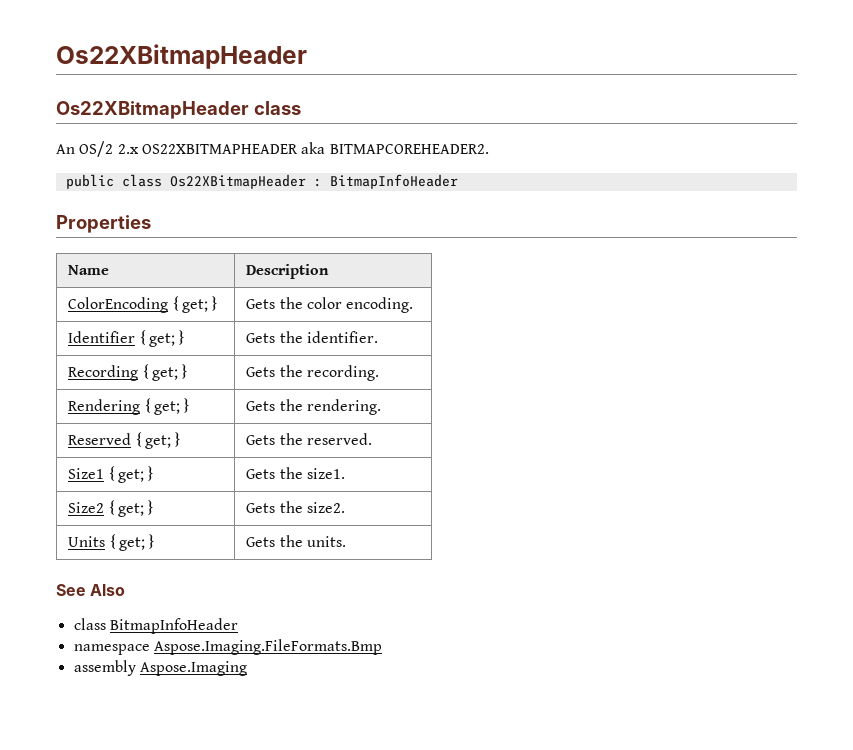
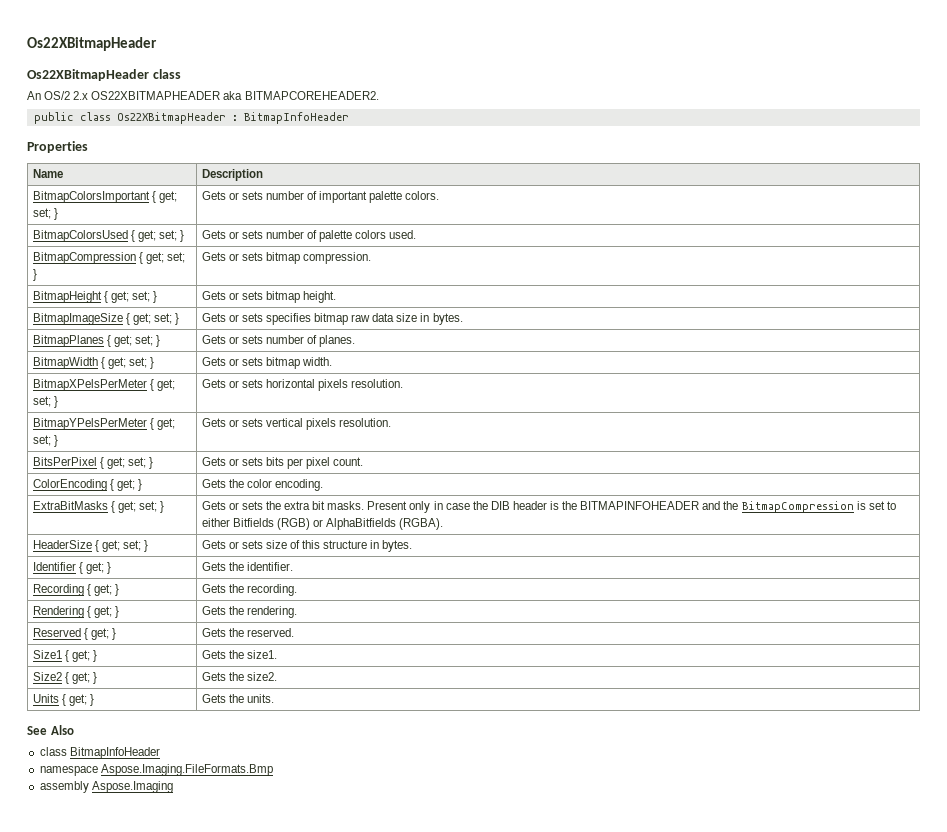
+ BitmapColorsImportant { get; set; } | Gets or sets number of important palette colors.
+ BitmapColorsUsed { get; set; } | Gets or sets number of palette colors used.
+ BitmapCompression { get; set; } | Gets or sets bitmap compression.
+ BitmapHeight { get; set; } | Gets or sets bitmap height.
+ BitmapImageSize { get; set; } | Gets or sets specifies bitmap raw data size in bytes.
+ BitmapPlanes { get; set; } | Gets or sets number of planes.
+ BitmapWidth { get; set; } | Gets or sets bitmap width.
+ BitmapXPelsPerMeter { get; set; } | Gets or sets horizontal pixels resolution.
+ BitmapYPelsPerMeter { get; set; } | Gets or sets vertical pixels resolution.
+ BitsPerPixel { get; set; } | Gets or sets bits per pixel count.
+ ExtraBitMasks { get; set; } | Gets or sets the extra bit masks. Present only in case the DIB header is the BITMAPINFOHEADER and the BitmapCompression is set to either Bitfields (RGB) or AlphaBitfields (RGBA).
+ HeaderSize { get; set; } | Gets or sets size of this structure in bytes.

